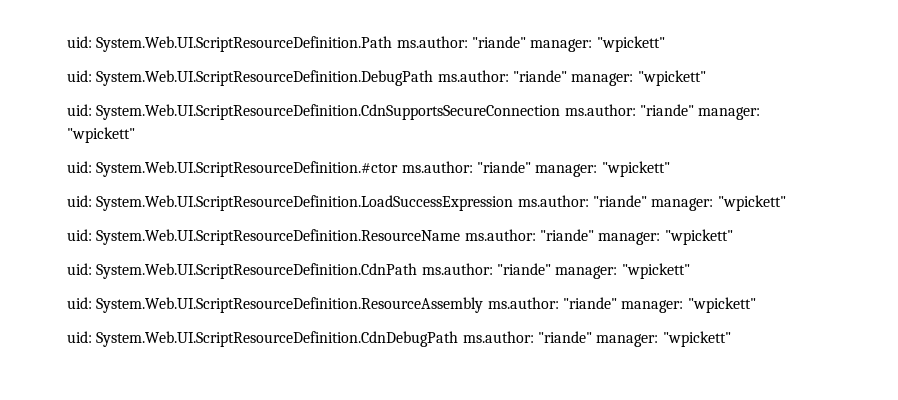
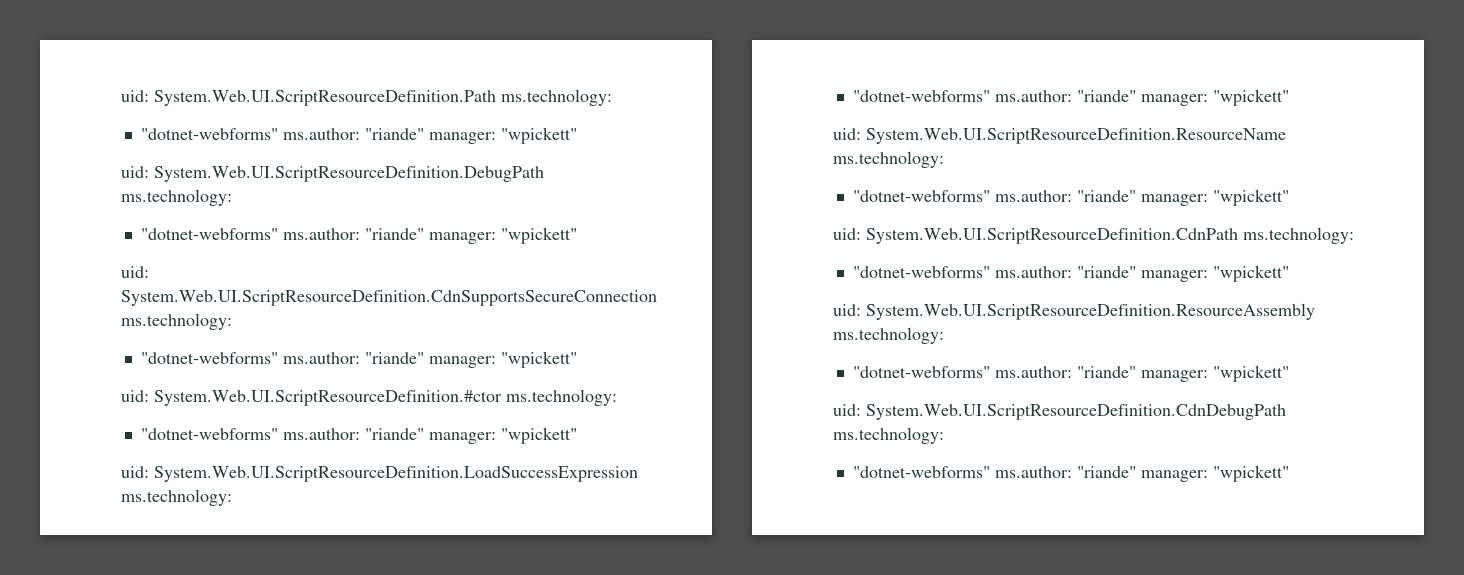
- uid: System.Web.UI.ScriptResourceDefinition.Path ms.author: "riande" manager: "wpickett"
+ uid: System.Web.UI.ScriptResourceDefinition.Path ms.technology:
+ "dotnet-webforms" ms.author: "riande" manager: "wpickett"
- uid: System.Web.UI.ScriptResourceDefinition.DebugPath ms.author: "riande" manager: "wpickett"
+ uid: System.Web.UI.ScriptResourceDefinition.DebugPath ms.technology:
+ "dotnet-webforms" ms.author: "riande" manager: "wpickett"
- uid: System.Web.UI.ScriptResourceDefinition.CdnSupportsSecureConnection ms.author: "riande" manager: "wpickett"
+ uid: System.Web.UI.ScriptResourceDefinition.CdnSupportsSecureConnection ms.technology:
+ "dotnet-webforms" ms.author: "riande" manager: "wpickett"
- uid: System.Web.UI.ScriptResourceDefinition.#ctor ms.author: "riande" manager: "wpickett"
+ uid: System.Web.UI.ScriptResourceDefinition.#ctor ms.technology:
+ "dotnet-webforms" ms.author: "riande" manager: "wpickett"
- uid: System.Web.UI.ScriptResourceDefinition.LoadSuccessExpression ms.author: "riande" manager: "wpickett"
+ uid: System.Web.UI.ScriptResourceDefinition.LoadSuccessExpression ms.technology:
+ "dotnet-webforms" ms.author: "riande" manager: "wpickett"
- uid: System.Web.UI.ScriptResourceDefinition.ResourceName ms.author: "riande" manager: "wpickett"
+ uid: System.Web.UI.ScriptResourceDefinition.ResourceName ms.technology:
+ "dotnet-webforms" ms.author: "riande" manager: "wpickett"
- uid: System.Web.UI.ScriptResourceDefinition.CdnPath ms.author: "riande" manager: "wpickett"
+ uid: System.Web.UI.ScriptResourceDefinition.CdnPath ms.technology:
+ "dotnet-webforms" ms.author: "riande" manager: "wpickett"
- uid: System.Web.UI.ScriptResourceDefinition.ResourceAssembly ms.author: "riande" manager: "wpickett"
+ uid: System.Web.UI.ScriptResourceDefinition.ResourceAssembly ms.technology:
+ "dotnet-webforms" ms.author: "riande" manager: "wpickett"
- uid: System.Web.UI.ScriptResourceDefinition.CdnDebugPath ms.author: "riande" manager: "wpickett"
+ uid: System.Web.UI.ScriptResourceDefinition.CdnDebugPath ms.technology:
+ "dotnet-webforms" ms.author: "riande" manager: "wpickett"

